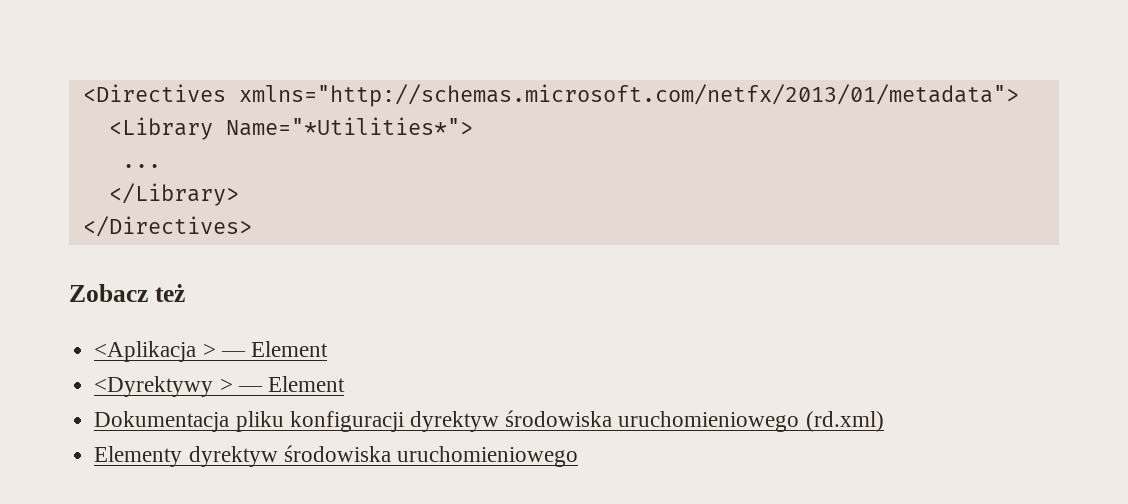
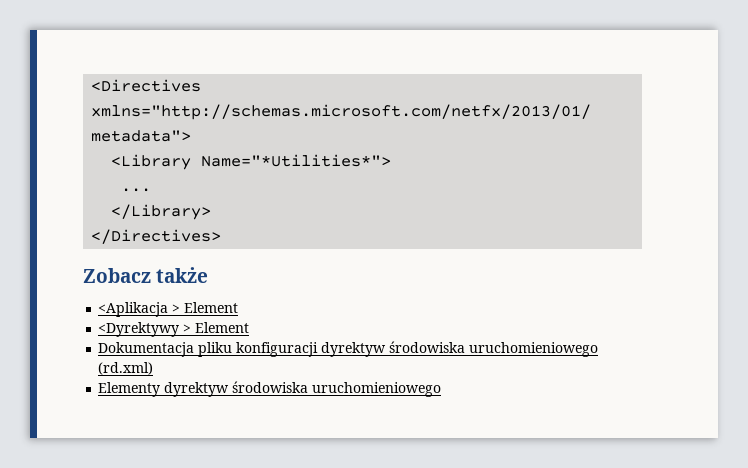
- Zobacz też
+ Zobacz także
- <Aplikacja > — Element
+ <Aplikacja > Element
- <Dyrektywy > — Element
+ <Dyrektywy > Element

